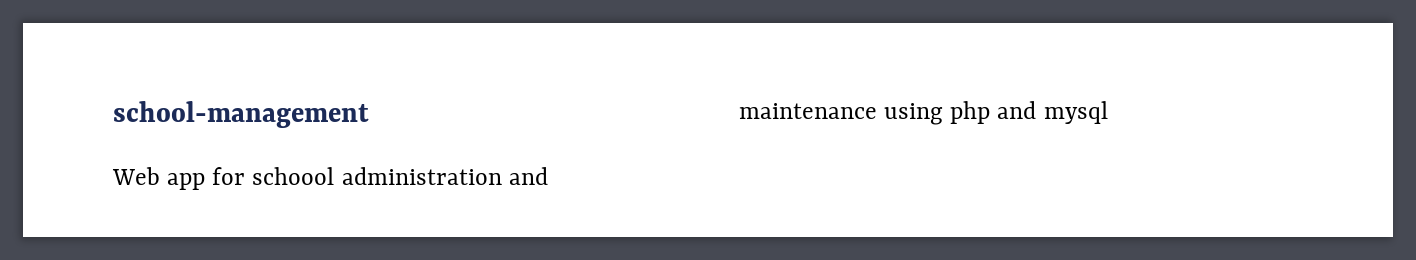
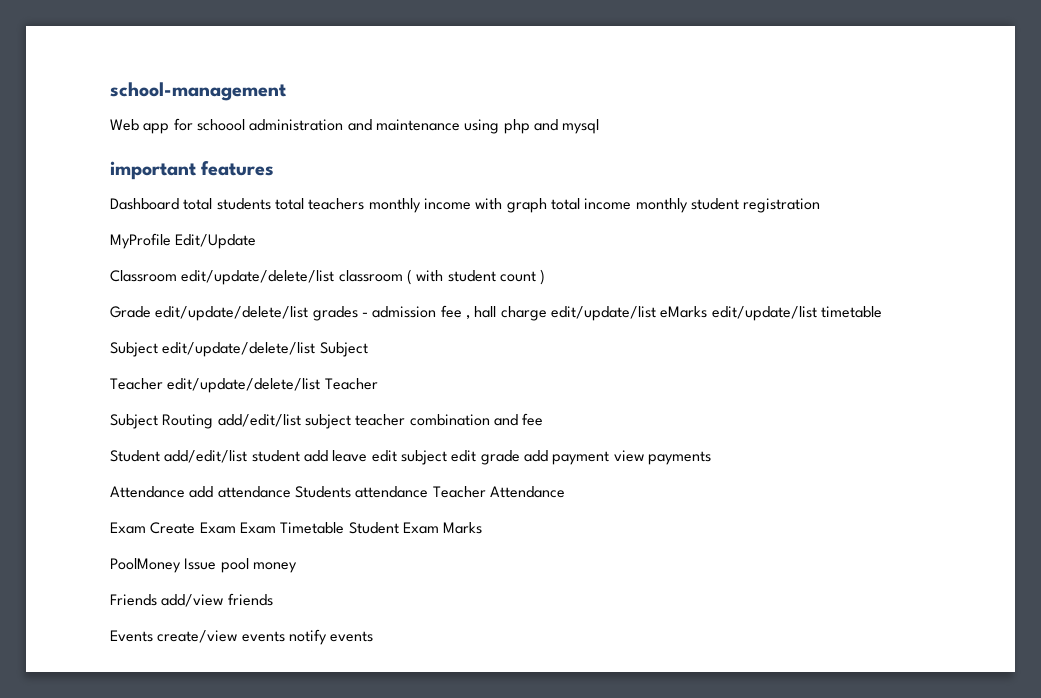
+ important features
+ Dashboard total students total teachers monthly income with graph total income monthly student registration
+ MyProfile Edit/Update
+ Classroom edit/update/delete/list classroom ( with student count )
+ Grade edit/update/delete/list grades - admission fee , hall charge edit/update/list eMarks edit/update/list timetable
+ Subject edit/update/delete/list Subject
+ Teacher edit/update/delete/list Teacher
+ Subject Routing add/edit/list subject teacher combination and fee
+ Student add/edit/list student add leave edit subject edit grade add payment view payments
+ Attendance add attendance Students attendance Teacher Attendance
+ Exam Create Exam Exam Timetable Student Exam Marks
+ PoolMoney Issue pool money
+ Friends add/view friends
+ Events create/view events notify events

